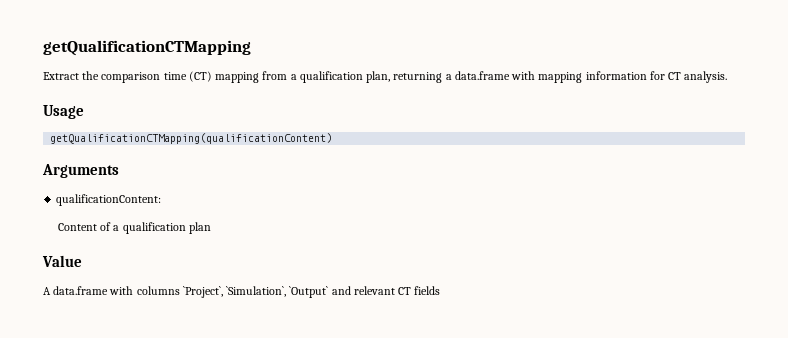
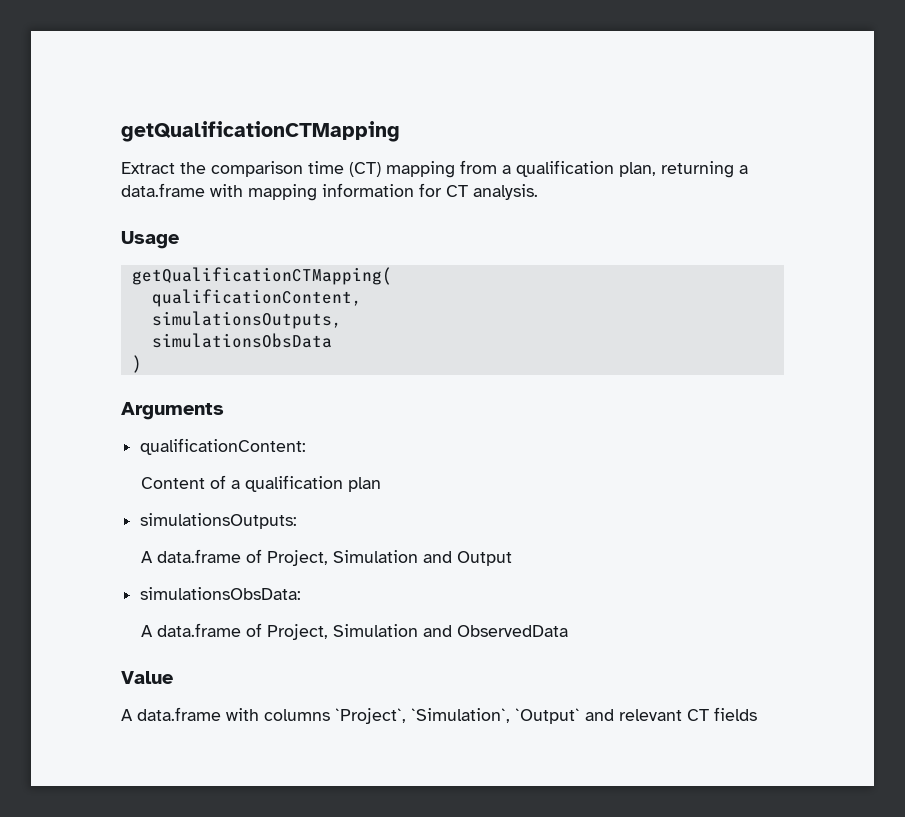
- getQualificationCTMapping(qualificationContent)
+ getQualificationCTMapping(
+ qualificationContent,
+ simulationsOutputs,
+ simulationsObsData
+ )
+ simulationsOutputs:
+ A data.frame of Project, Simulation and Output
+ simulationsObsData:
+ A data.frame of Project, Simulation and ObservedData

